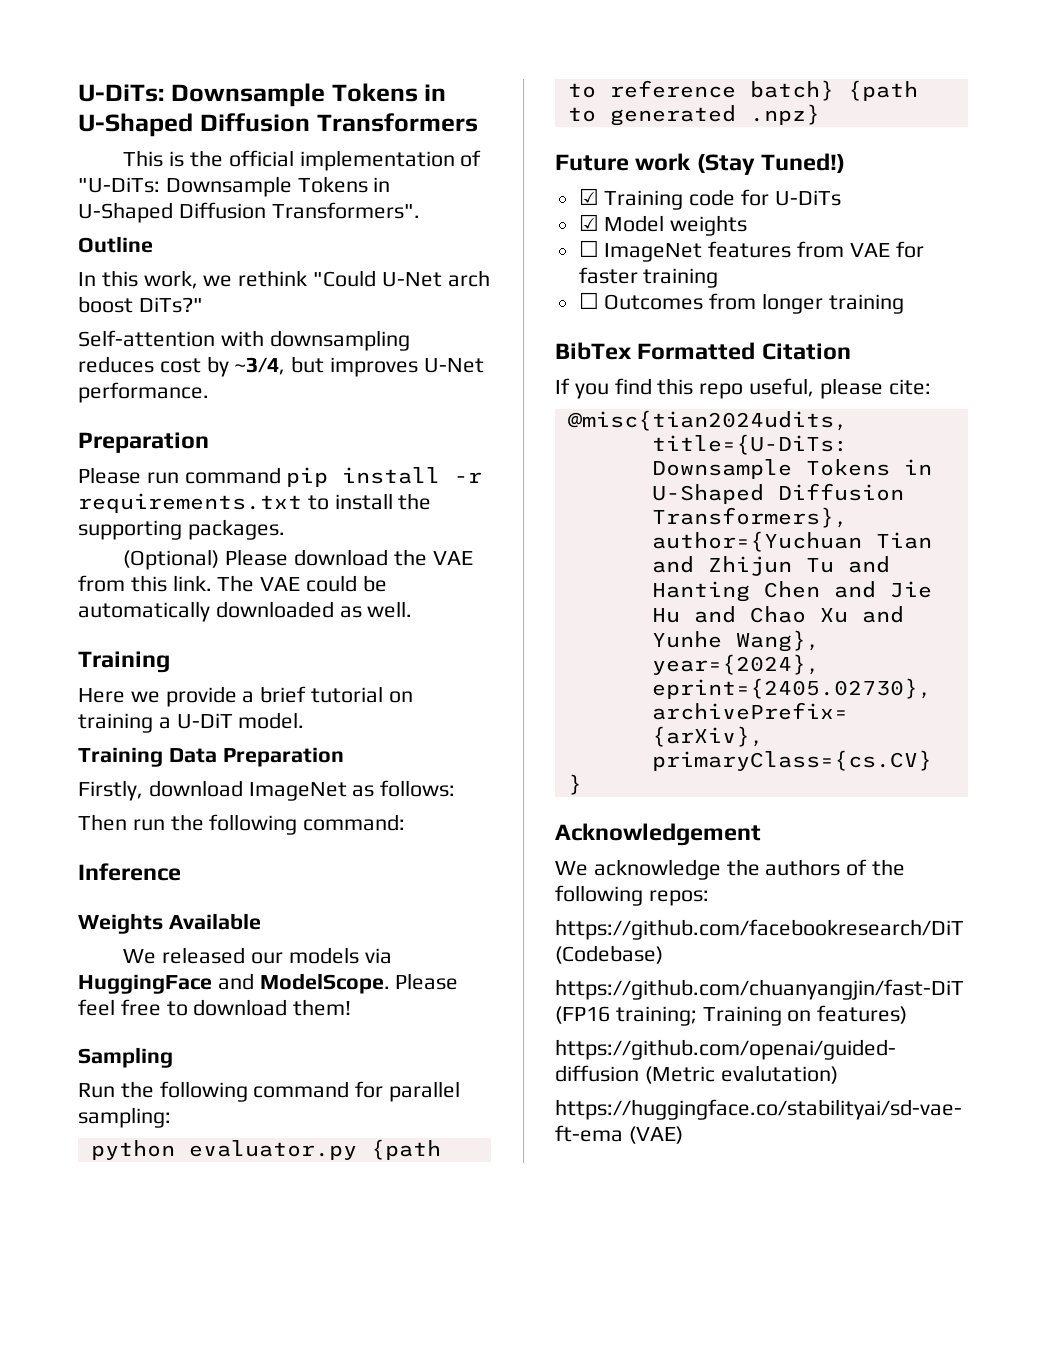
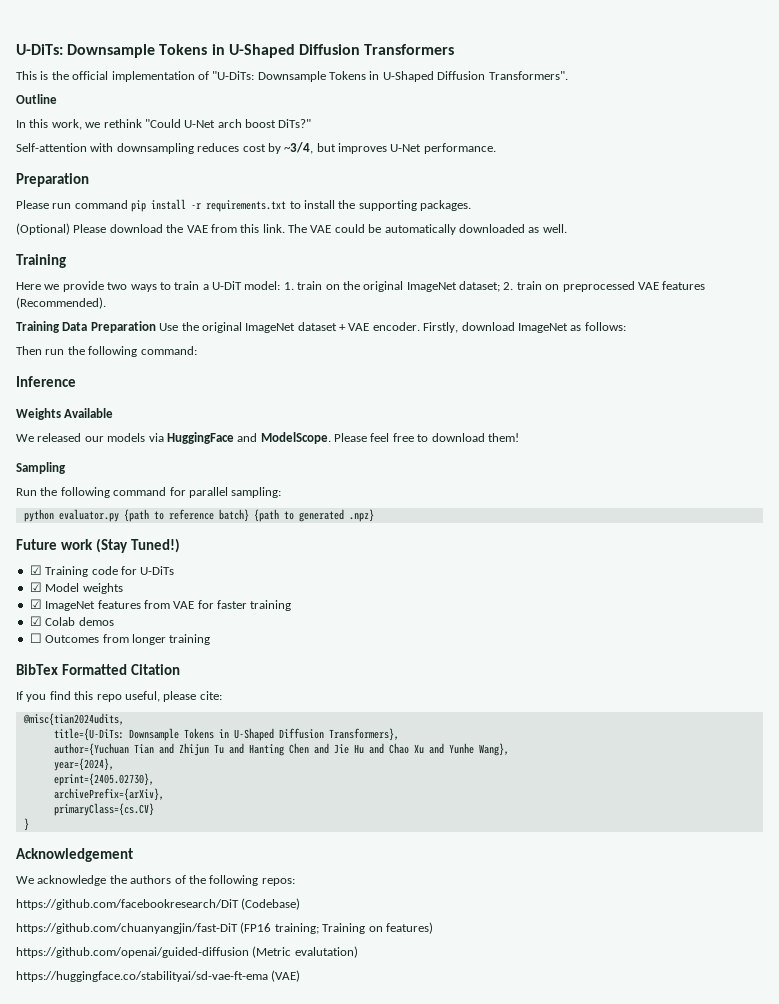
- Here we provide a brief tutorial on training a U-DiT model.
- Training Data Preparation
- Firstly, download ImageNet as follows:
+ Here we provide two ways to train a U-DiT model: 1. train on the original ImageNet dataset; 2. train on preprocessed VAE features (Recommended).
+ Training Data Preparation Use the original ImageNet dataset + VAE encoder. Firstly, download ImageNet as follows:
- ☐ ImageNet features from VAE for faster training
+ ☑ ImageNet features from VAE for faster training
+ ☑ Colab demos

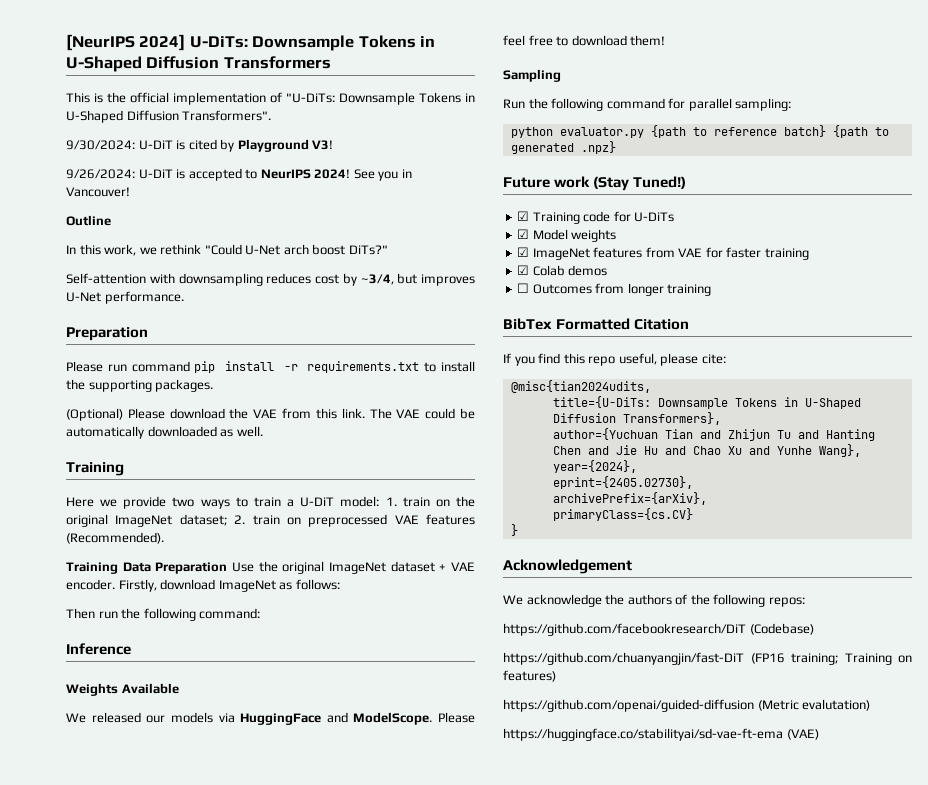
- U-DiTs: Downsample Tokens in U-Shaped Diffusion Transformers
+ [NeurIPS 2024] U-DiTs: Downsample Tokens in U-Shaped Diffusion Transformers
+ 9/30/2024: U-DiT is cited by Playground V3!
+ 9/26/2024: U-DiT is accepted to NeurIPS 2024! See you in Vancouver!

